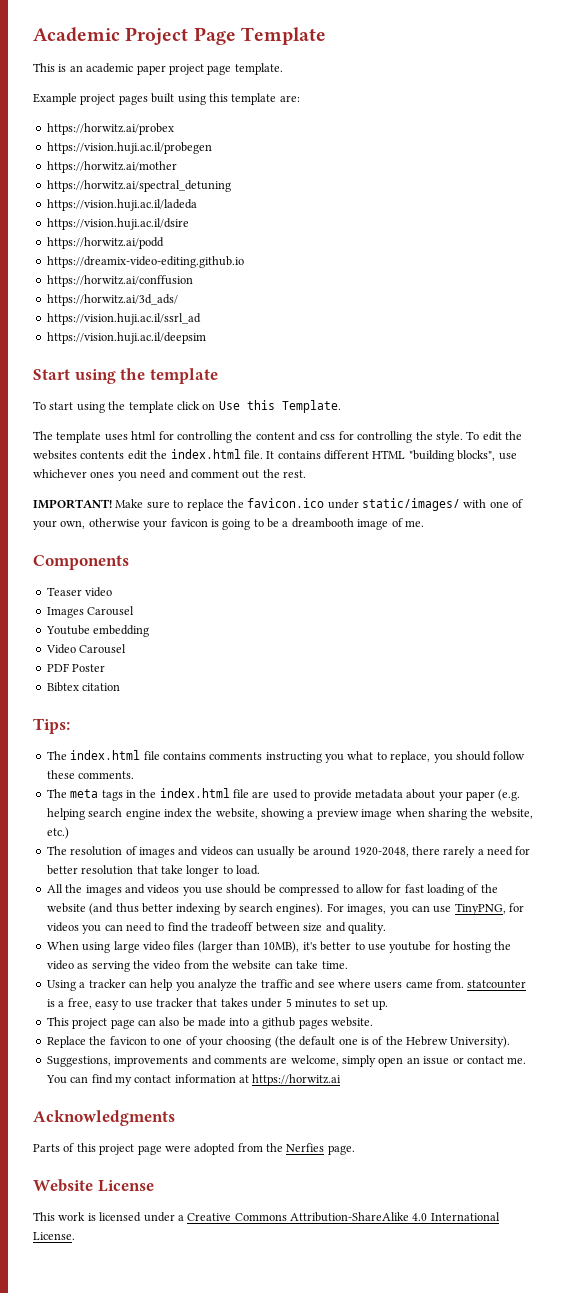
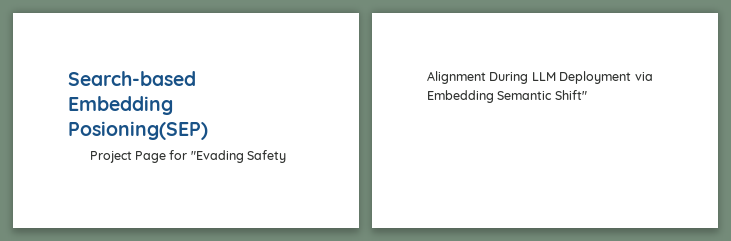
- Academic Project Page Template
- This is an academic paper project page template.
- Example project pages built using this template are:
- https://horwitz.ai/probex
- https://vision.huji.ac.il/probegen
- https://horwitz.ai/mother
- https://horwitz.ai/spectral_detuning
- https://vision.huji.ac.il/ladeda
- https://vision.huji.ac.il/dsire
- https://horwitz.ai/podd
- https://dreamix-video-editing.github.io
- https://horwitz.ai/conffusion
- https://horwitz.ai/3d_ads/
- https://vision.huji.ac.il/ssrl_ad
- https://vision.huji.ac.il/deepsim
- Start using the template
- To start using the template click on Use this Template.
- The template uses html for controlling the content and css for controlling the style. To edit the websites contents edit the index.html file. It contains different HTML "building blocks", use whichever ones you need and comment out the rest.
- IMPORTANT! Make sure to replace the favicon.ico under static/images/ with one of your own, otherwise your favicon is going to be a dreambooth image of me.
- Components
- Teaser video
- Images Carousel
- Youtube embedding
- Video Carousel
- PDF Poster
- Bibtex citation
- Tips:
- The index.html file contains comments instructing you what to replace, you should follow these comments.
- The meta tags in the index.html file are used to provide metadata about your paper (e.g. helping search engine index the website, showing a preview image when sharing the website, etc.)
- The resolution of images and videos can usually be around 1920-2048, there rarely a need for better resolution that take longer to load.
- All the images and videos you use should be compressed to allow for fast loading of the website (and thus better indexing by search engines). For images, you can use TinyPNG, for videos you can need to find the tradeoff between size and quality.
- When using large video files (larger than 10MB), it's better to use youtube for hosting the video as serving the video from the website can take time.
- Using a tracker can help you analyze the traffic and see where users came from. statcounter is a free, easy to use tracker that takes under 5 minutes to set up.
- This project page can also be made into a github pages website.
- Replace the favicon to one of your choosing (the default one is of the Hebrew University).
- Suggestions, improvements and comments are welcome, simply open an issue or contact me. You can find my contact information at https://horwitz.ai
- Acknowledgments
- Parts of this project page were adopted from the Nerfies page.
- Website License
- This work is licensed under a Creative Commons Attribution-ShareAlike 4.0 International License.
+ Search-based Embedding Posioning(SEP)
+ Project Page for "Evading Safety Alignment During LLM Deployment via Embedding Semantic Shift"

